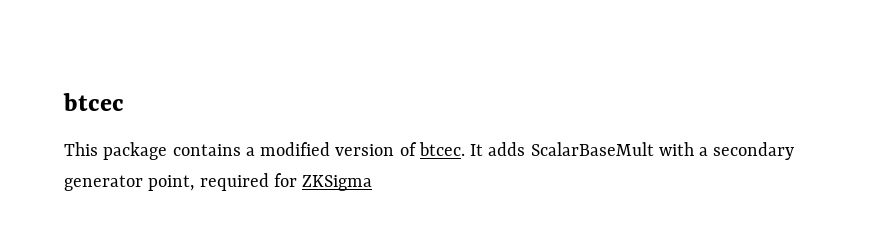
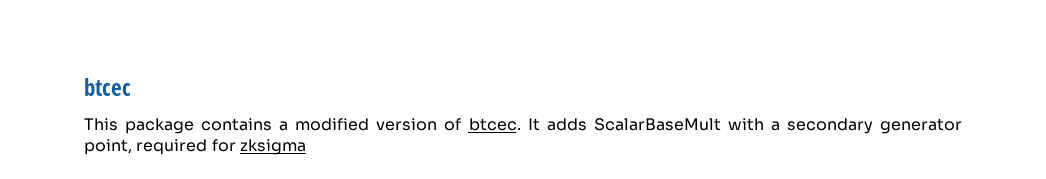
- It adds ScalarBaseMult with a secondary generator point, required for ZKSigma
+ It adds ScalarBaseMult with a secondary generator point, required for zksigma

